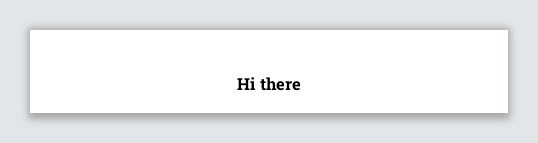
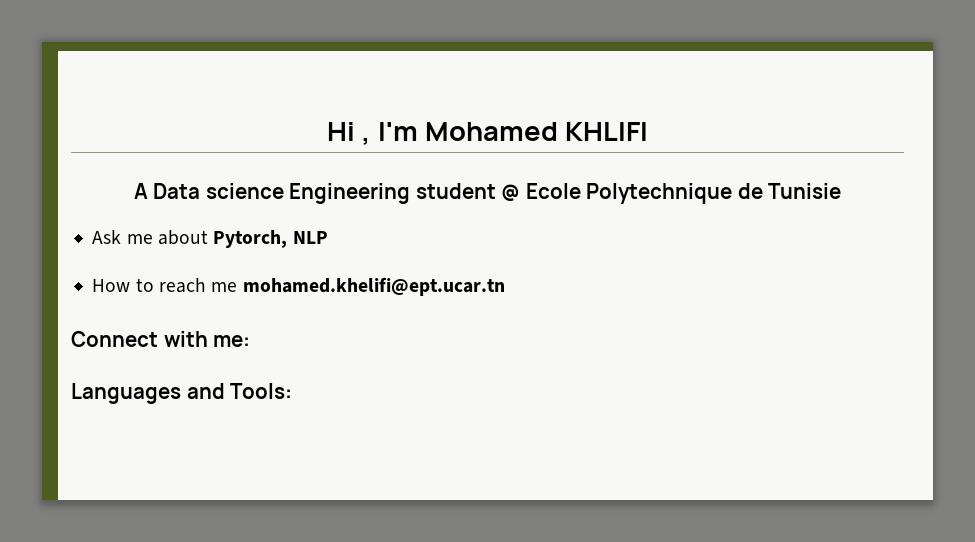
- Hi there
+ Hi , I'm Mohamed KHLIFI
+ A Data science Engineering student @ Ecole Polytechnique de Tunisie
+ Ask me about Pytorch, NLP
+ How to reach me mohamed.khelifi@ept.ucar.tn
+ Connect with me:
+ Languages and Tools:

